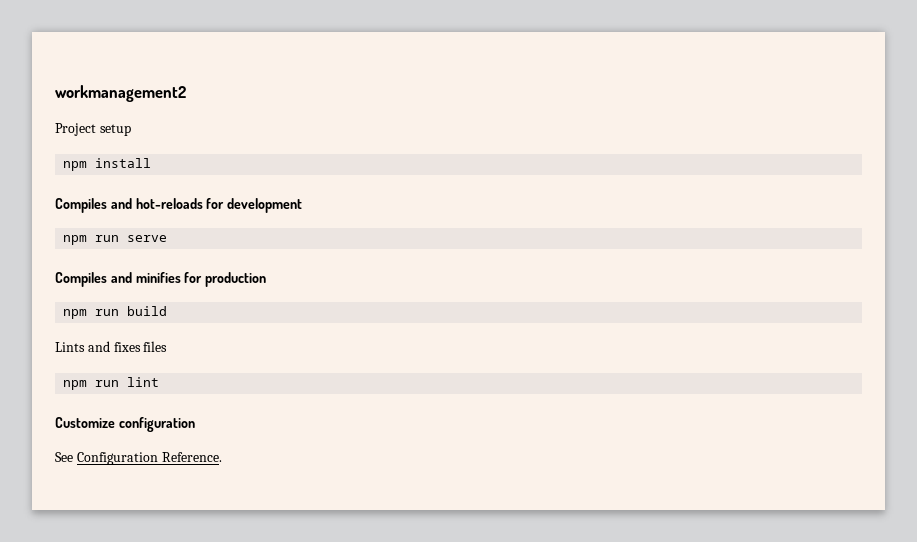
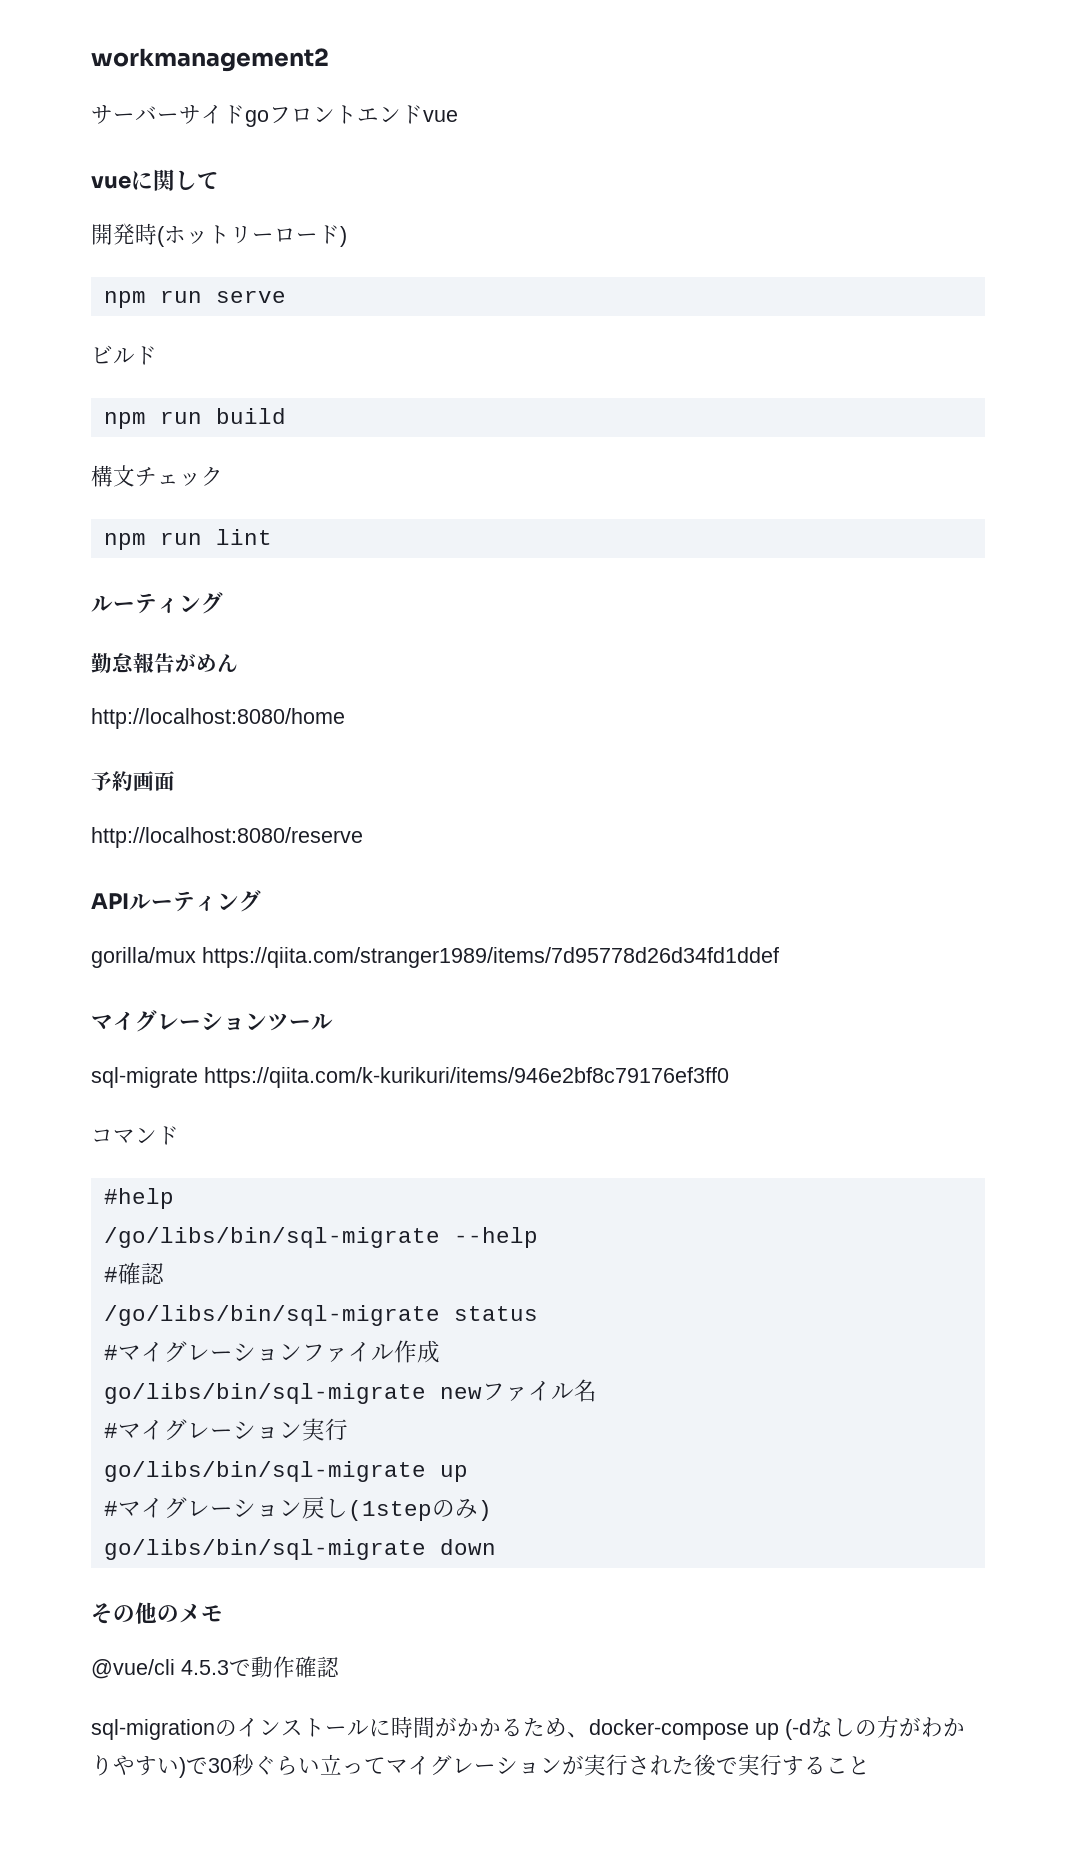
- Project setup
- npm install
- Compiles and hot-reloads for development
+ サーバーサイドgoフロントエンドvue
+ vueに関して
+ 開発時(ホットリーロード)
  npm run serve
- Compiles and minifies for production
+ ビルド
- Lints and fixes files
+ 構文チェック
  npm run lint
- Customize configuration
- See Configuration Reference.
+ ルーティング
+ 勤怠報告がめん
+ http://localhost:8080/home
+ 予約画面
+ http://localhost:8080/reserve
+ APIルーティング
+ gorilla/mux https://qiita.com/stranger1989/items/7d95778d26d34fd1ddef
+ マイグレーションツール
+ sql-migrate https://qiita.com/k-kurikuri/items/946e2bf8c79176ef3ff0
+ コマンド
+ #help
+ /go/libs/bin/sql-migrate --help
+ #確認
+ /go/libs/bin/sql-migrate status
+ #マイグレーションファイル作成
+ go/libs/bin/sql-migrate newファイル名
+ #マイグレーション実行
+ go/libs/bin/sql-migrate up
+ #マイグレーション戻し(1stepのみ)
+ go/libs/bin/sql-migrate down
+ その他のメモ
+ @vue/cli 4.5.3で動作確認
+ sql-migrationのインストールに時間がかかるため、docker-compose up (-dなしの方がわかりやすい)で30秒ぐらい立ってマイグレーションが実行された後で実行すること

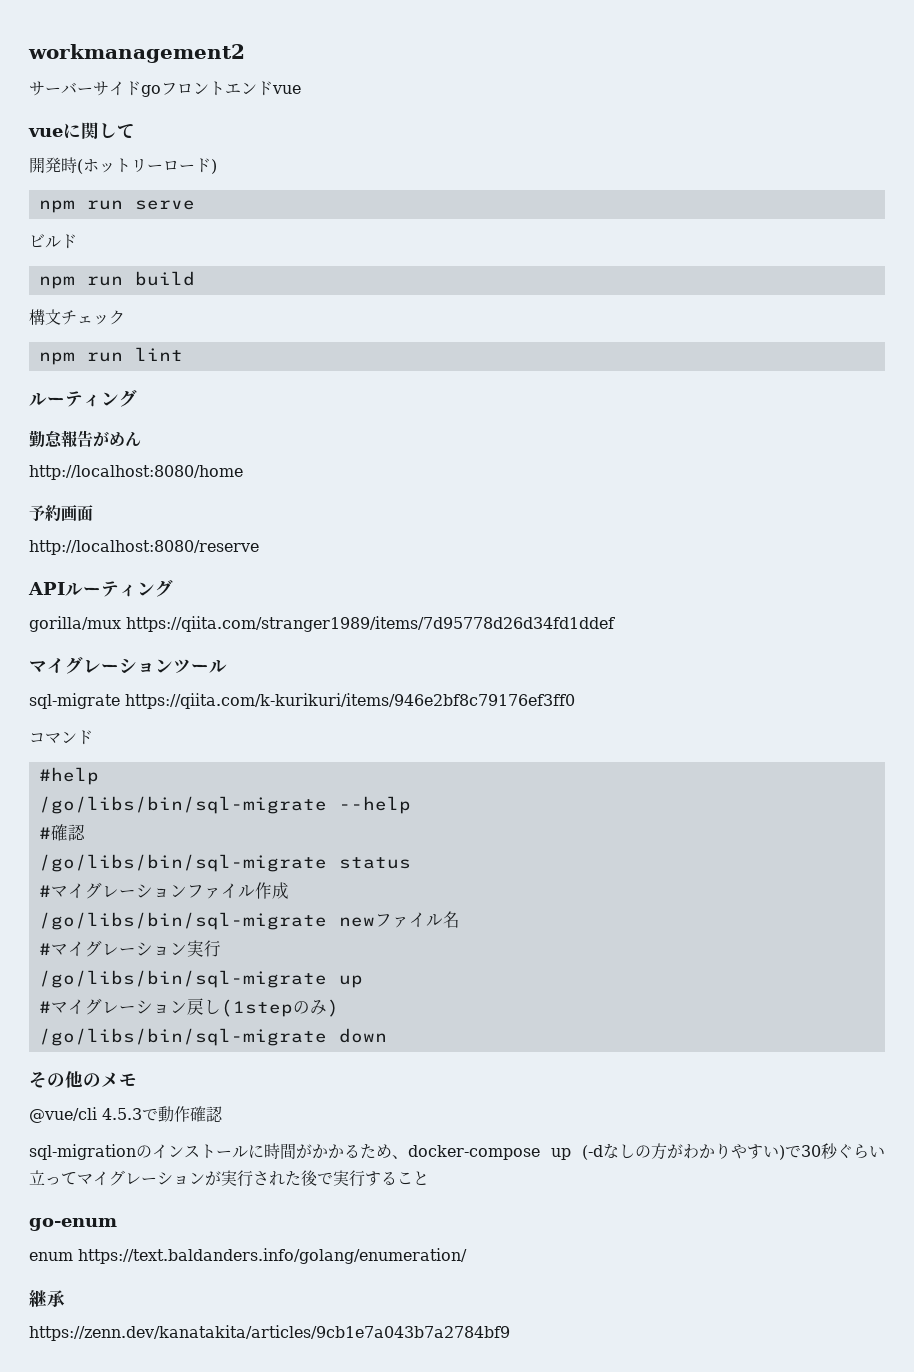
- go/libs/bin/sql-migrate newファイル名
+ /go/libs/bin/sql-migrate newファイル名
- go/libs/bin/sql-migrate up
+ /go/libs/bin/sql-migrate up
- go/libs/bin/sql-migrate down
+ /go/libs/bin/sql-migrate down
+ go-enum
+ enum https://text.baldanders.info/golang/enumeration/
+ 継承
+ https://zenn.dev/kanatakita/articles/9cb1e7a043b7a2784bf9

